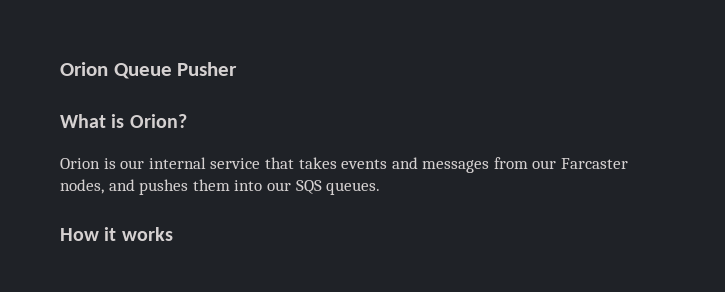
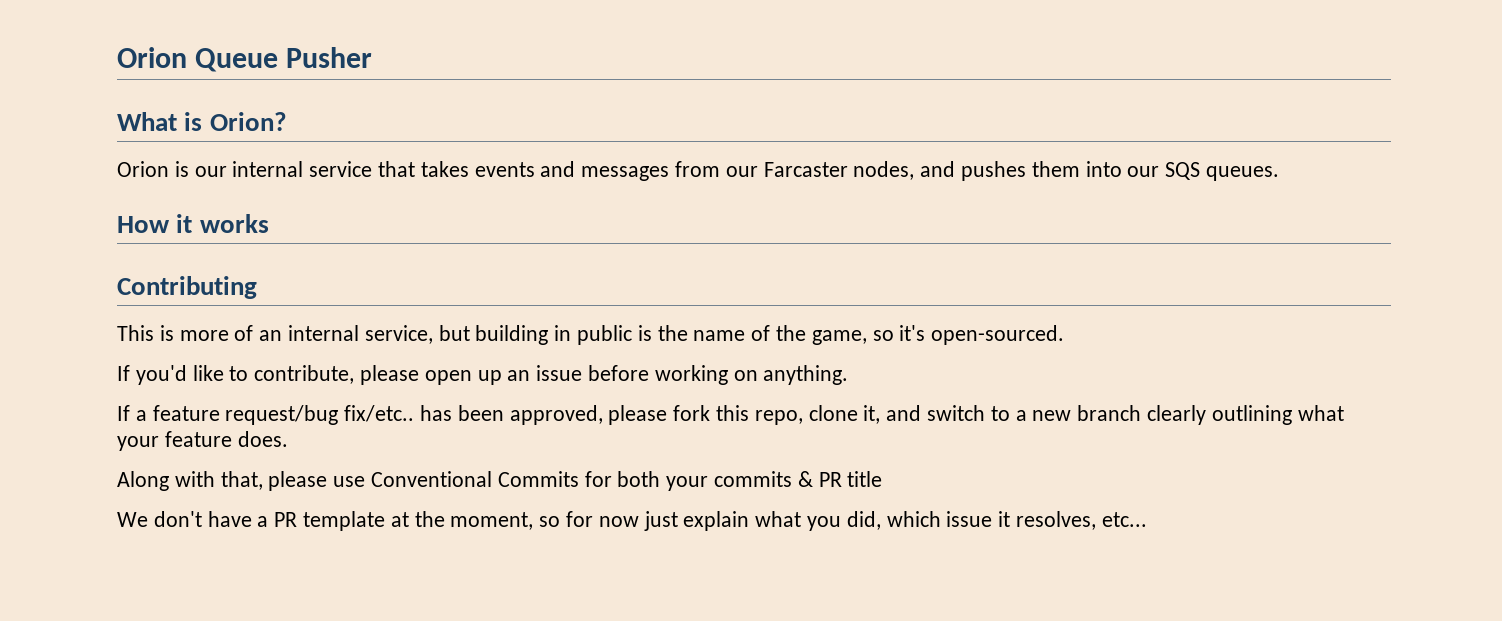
+ Contributing
+ This is more of an internal service, but building in public is the name of the game, so it's open-sourced.
+ If you'd like to contribute, please open up an issue before working on anything.
+ If a feature request/bug fix/etc.. has been approved, please fork this repo, clone it, and switch to a new branch clearly outlining what your feature does.
+ Along with that, please use Conventional Commits for both your commits & PR title
+ We don't have a PR template at the moment, so for now just explain what you did, which issue it resolves, etc...

